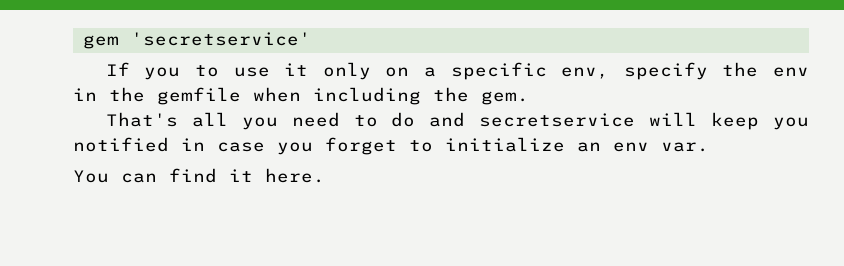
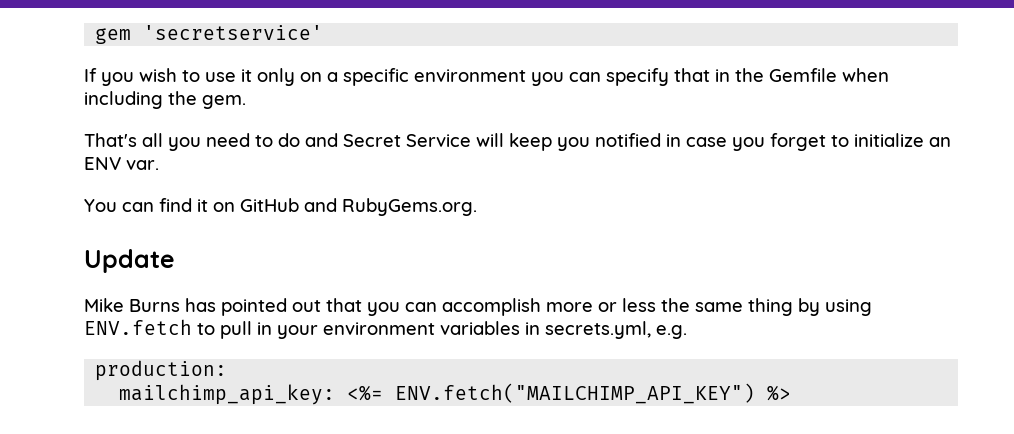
- If you to use it only on a specific env, specify the env in the gemfile when including the gem.
+ If you wish to use it only on a specific environment you can specify that in the Gemfile when including the gem.
- That's all you need to do and secretservice will keep you notified in case you forget to initialize an env var.
+ That's all you need to do and Secret Service will keep you notified in case you forget to initialize an ENV var.
- You can find it here.
+ You can find it on GitHub and RubyGems.org.
+ Update
+ Mike Burns has pointed out that you can accomplish more or less the same thing by using ENV.fetch to pull in your environment variables in secrets.yml, e.g.
+ production:
+ mailchimp_api_key: <%= ENV.fetch("MAILCHIMP_API_KEY") %>

